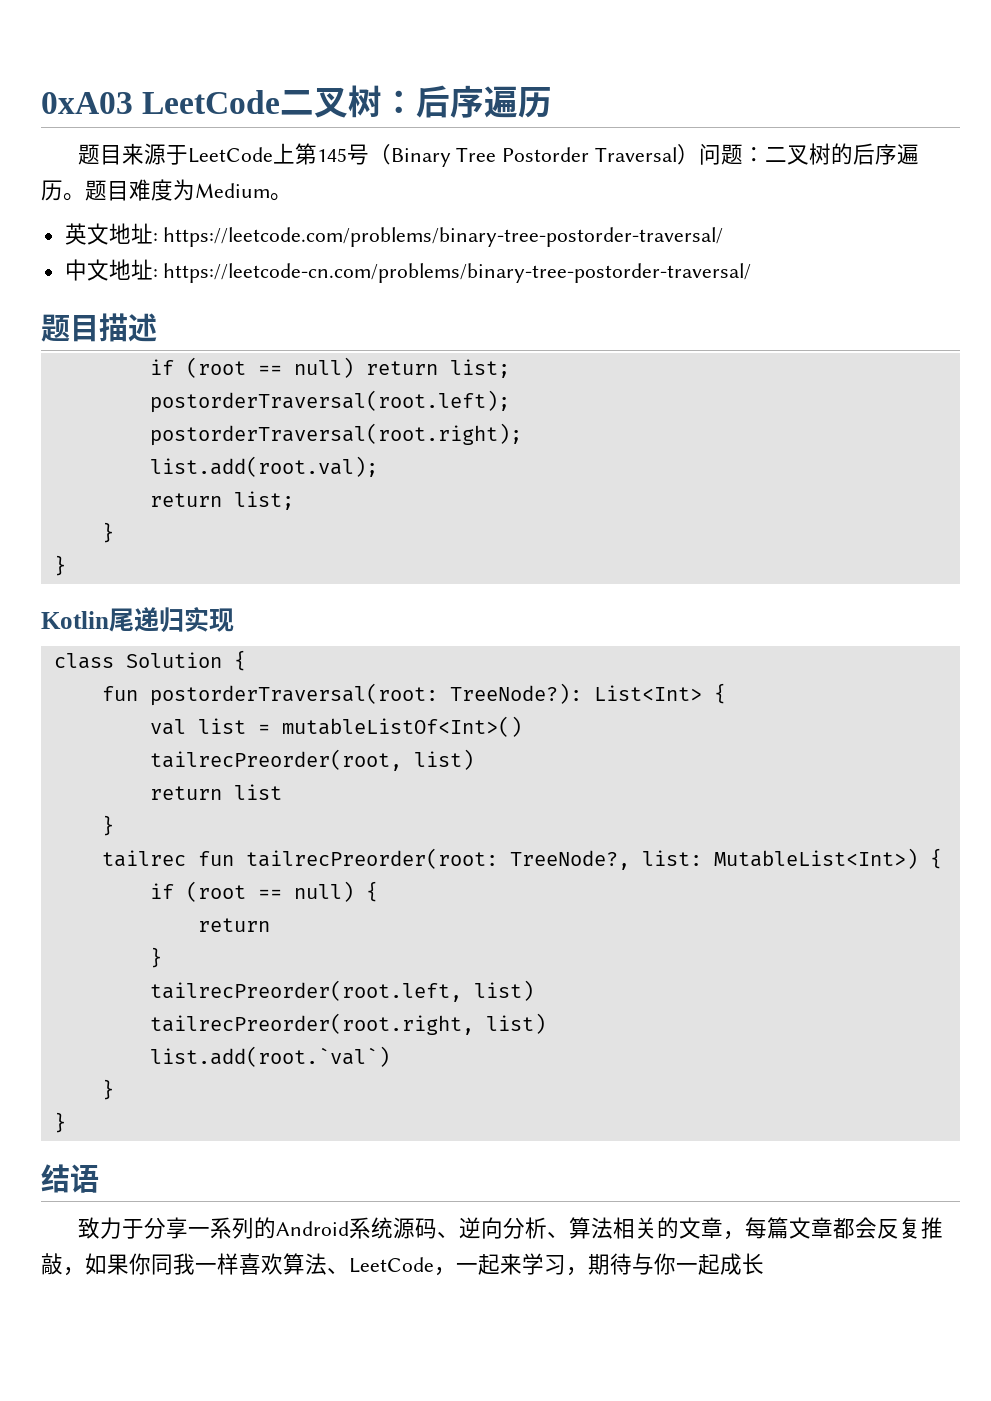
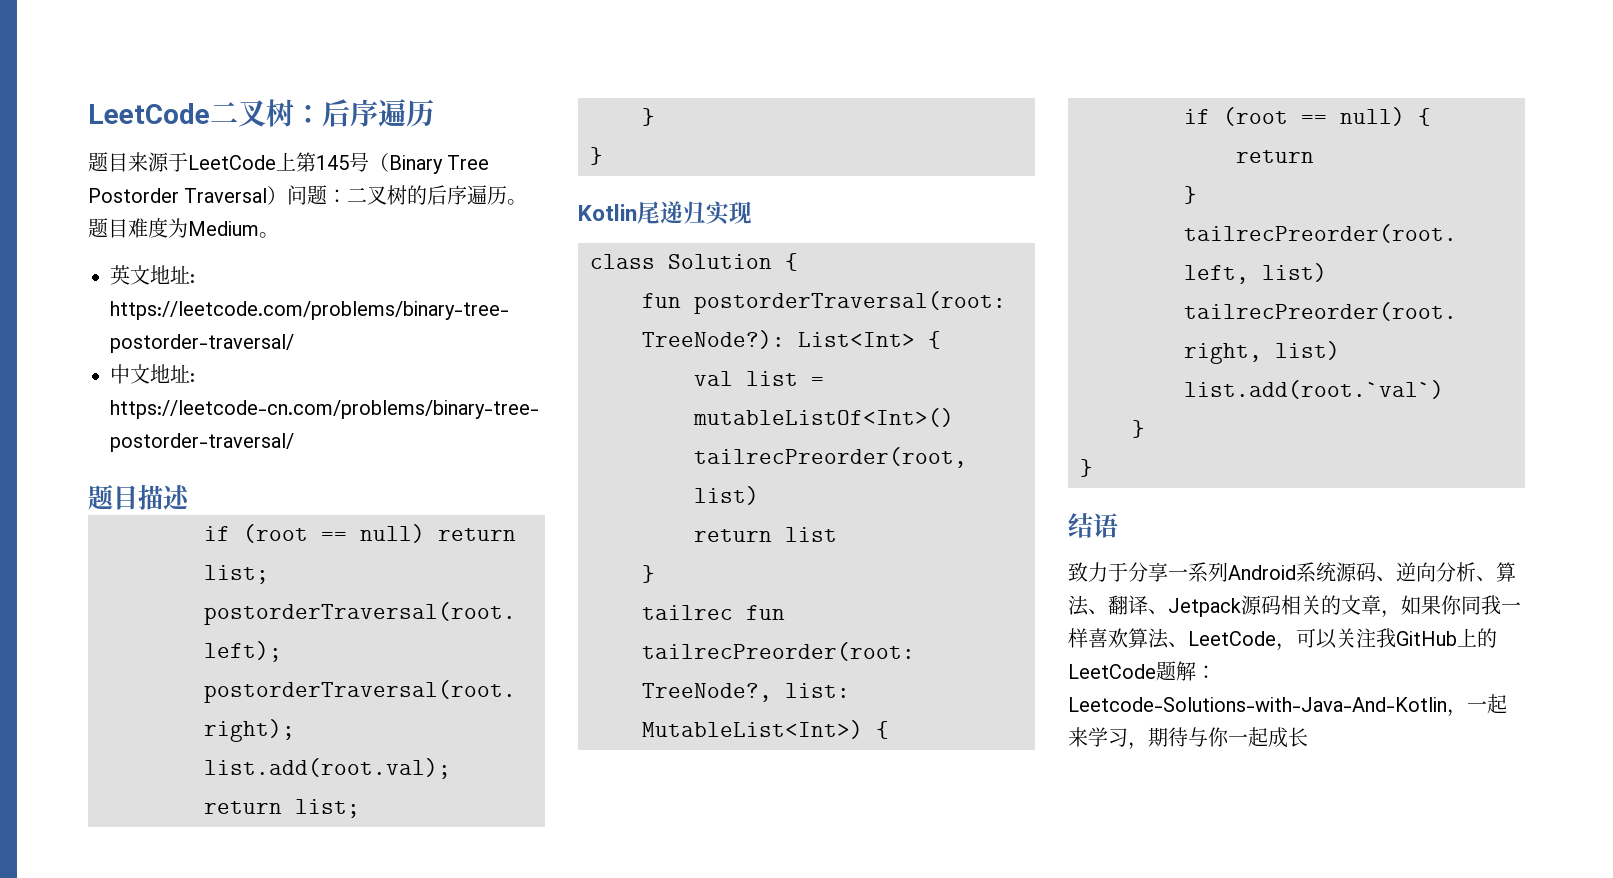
- 0xA03 LeetCode二叉树：后序遍历
+ LeetCode二叉树：后序遍历
- 致力于分享一系列的Android系统源码、逆向分析、算法相关的文章，每篇文章都会反复推敲，如果你同我一样喜欢算法、LeetCode，一起来学习，期待与你一起成长
+ 致力于分享一系列Android系统源码、逆向分析、算法、翻译、Jetpack源码相关的文章，如果你同我一样喜欢算法、LeetCode，可以关注我GitHub上的LeetCode题解：Leetcode-Solutions-with-Java-And-Kotlin，一起来学习，期待与你一起成长

